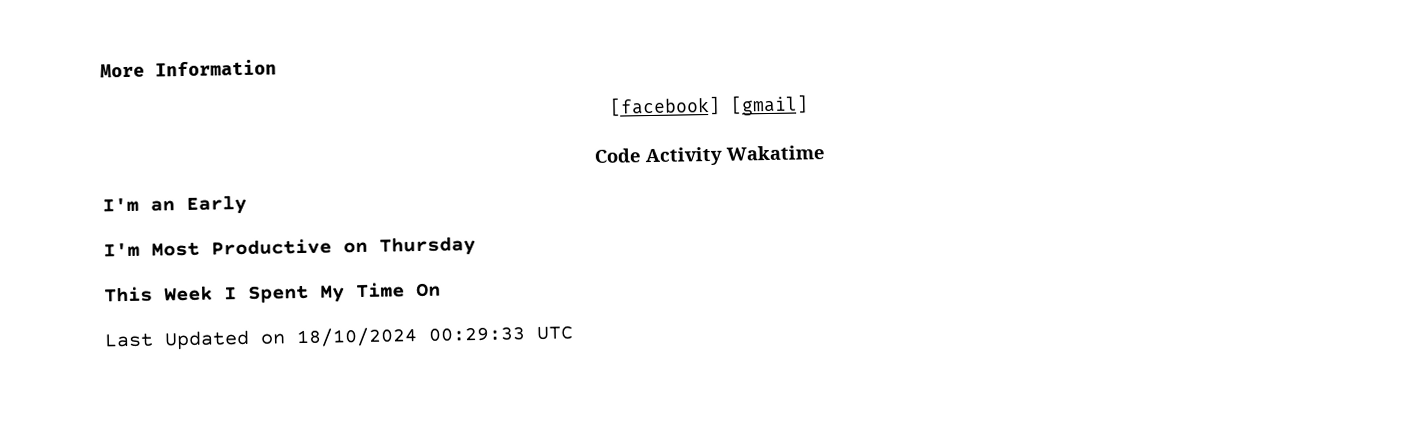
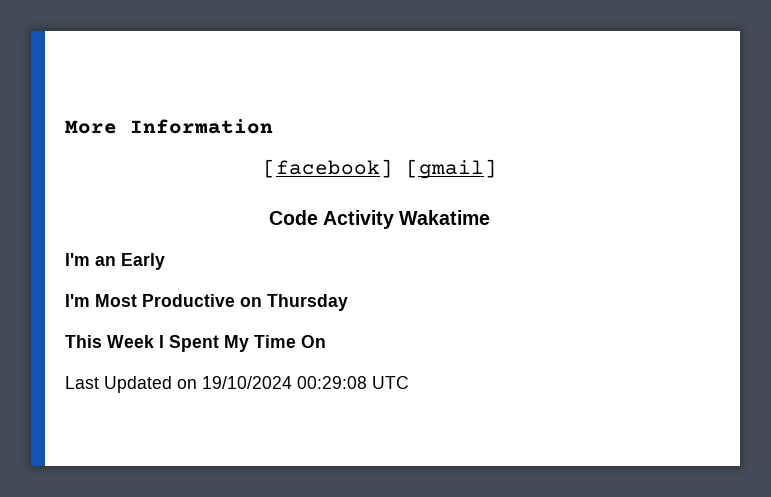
- Last Updated on 18/10/2024 00:29:33 UTC
+ Last Updated on 19/10/2024 00:29:08 UTC

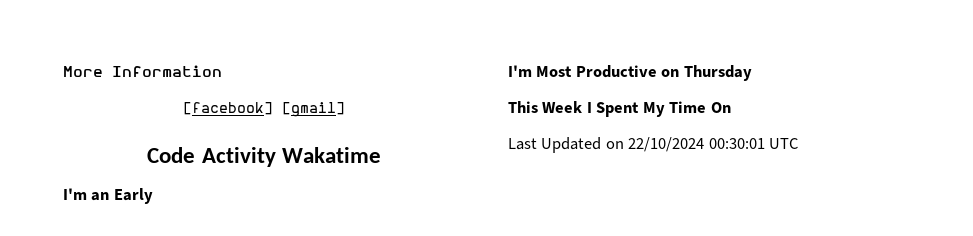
- Last Updated on 19/10/2024 00:29:08 UTC
+ Last Updated on 22/10/2024 00:30:01 UTC

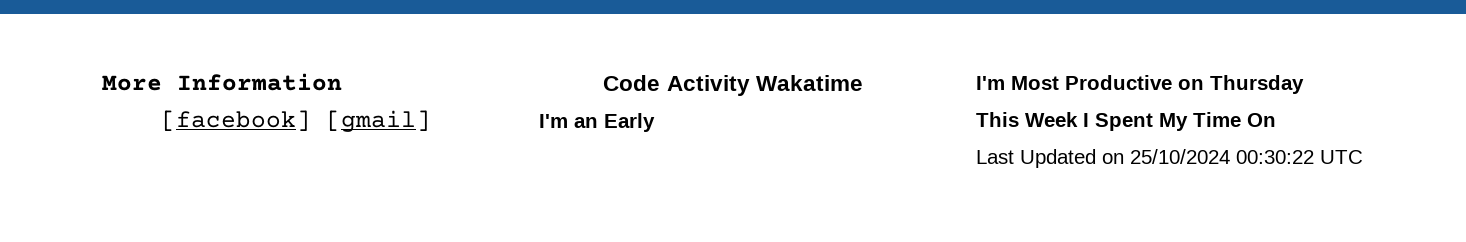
- Last Updated on 22/10/2024 00:30:01 UTC
+ Last Updated on 25/10/2024 00:30:22 UTC

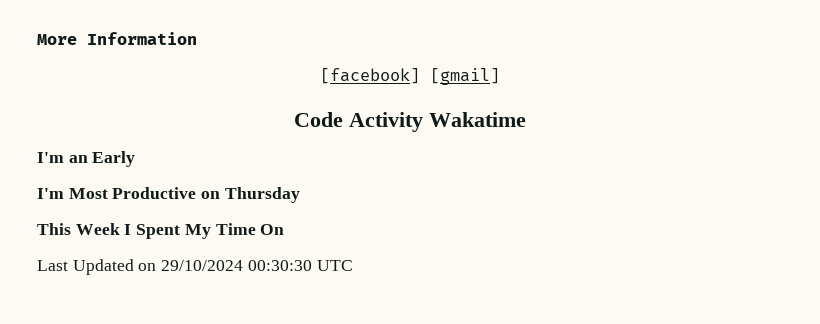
- Last Updated on 25/10/2024 00:30:22 UTC
+ Last Updated on 29/10/2024 00:30:30 UTC

